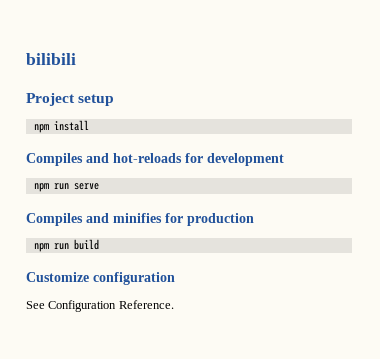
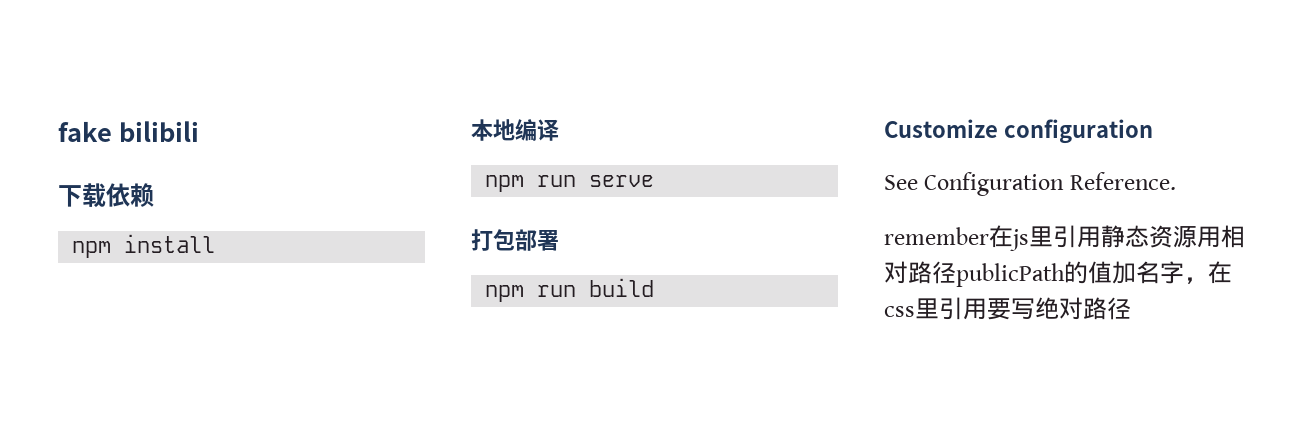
- bilibili
+ fake bilibili
- Project setup
+ 下载依赖
- Compiles and hot-reloads for development
+ 本地编译
  npm run serve
- Compiles and minifies for production
+ 打包部署
+ remember在js里引用静态资源用相对路径publicPath的值加名字，在css里引用要写绝对路径

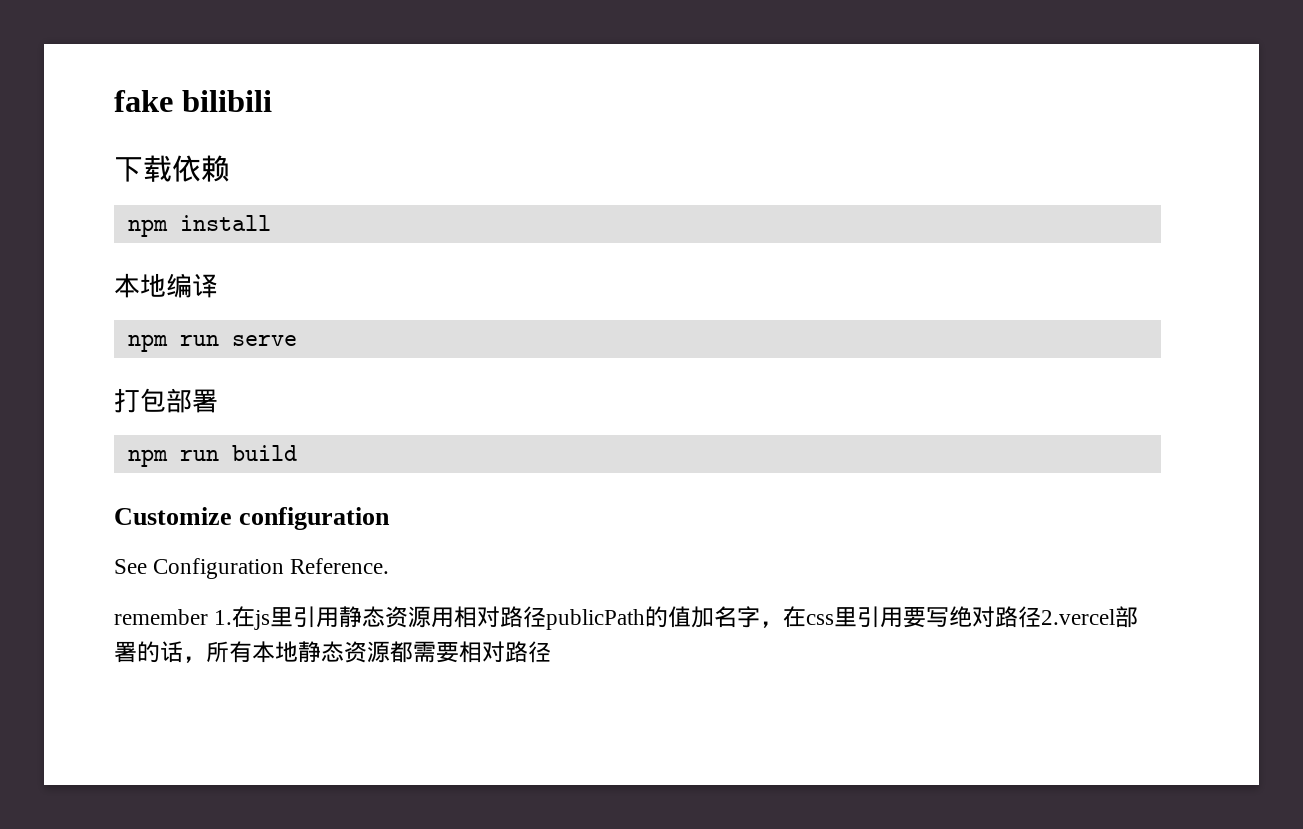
- remember在js里引用静态资源用相对路径publicPath的值加名字，在css里引用要写绝对路径
+ remember 1.在js里引用静态资源用相对路径publicPath的值加名字，在css里引用要写绝对路径2.vercel部署的话，所有本地静态资源都需要相对路径

